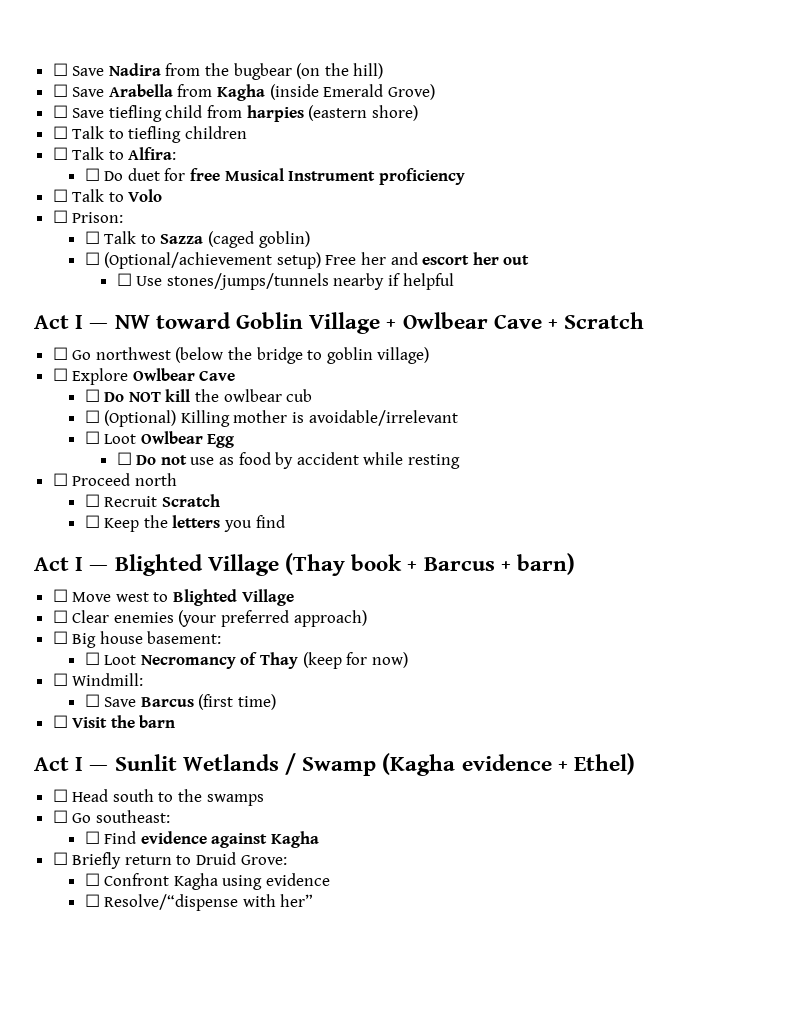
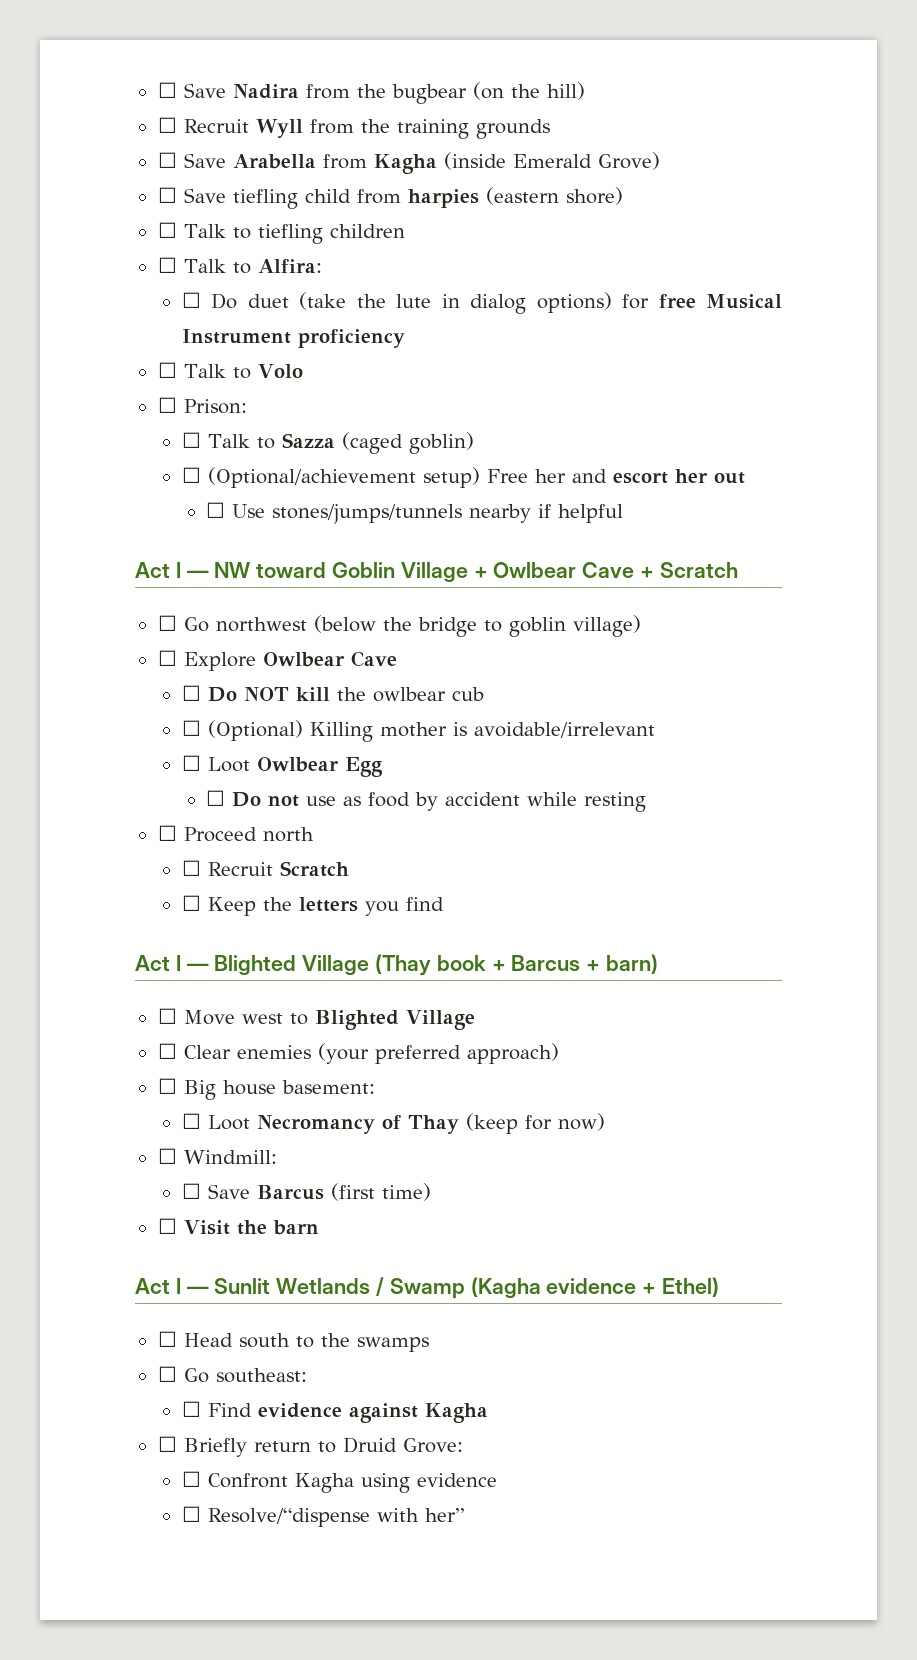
+ ☐ Recruit Wyll from the training grounds
- ☐ Do duet for free Musical Instrument proficiency
+ ☐ Do duet (take the lute in dialog options) for free Musical Instrument proficiency

